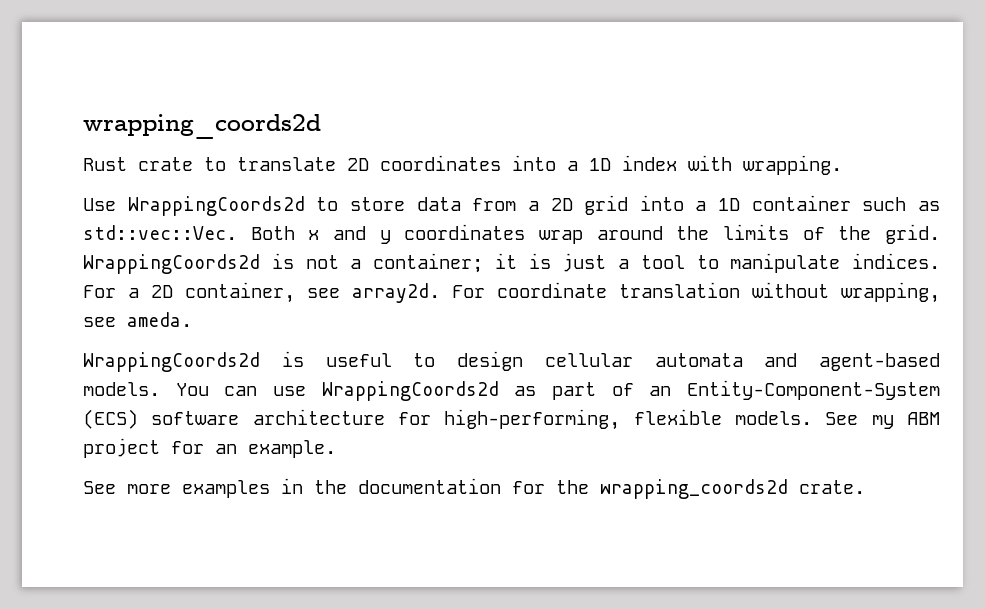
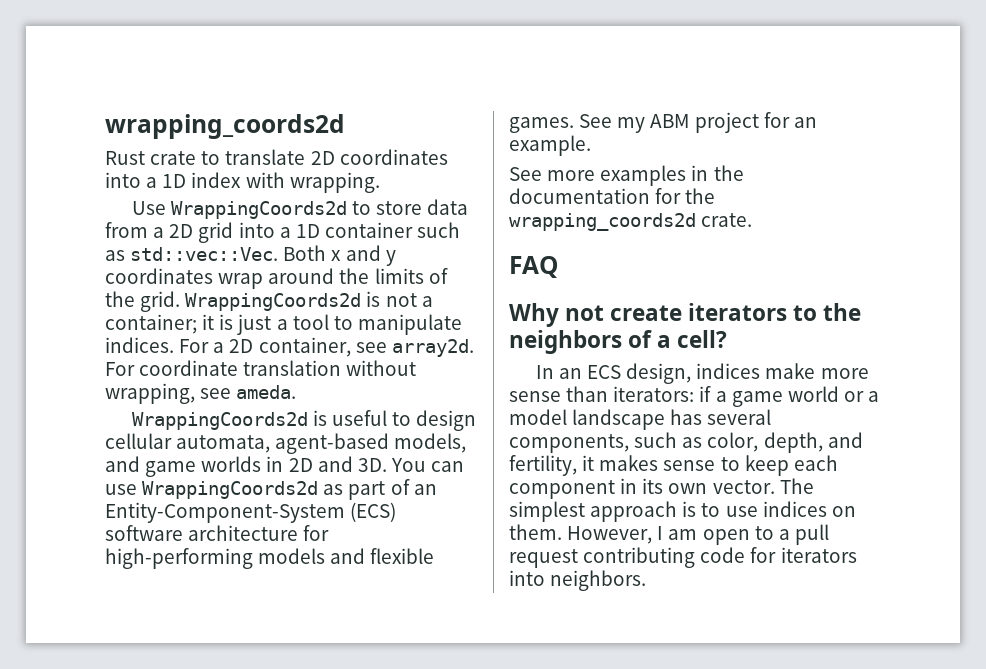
- WrappingCoords2d is useful to design cellular automata and agent-based models.
+ WrappingCoords2d is useful to design cellular automata, agent-based models, and game worlds in 2D and 3D.
- You can use WrappingCoords2d as part of an Entity-Component-System (ECS) software architecture for high-performing, flexible models.
+ You can use WrappingCoords2d as part of an Entity-Component-System (ECS) software architecture for high-performing models and flexible games.
+ FAQ
+ Why not create iterators to the neighbors of a cell?
+ In an ECS design, indices make more sense than iterators: if a game world or a model landscape has several components, such as color, depth, and fertility, it makes sense to keep each component in its own vector. The simplest approach is to use indices on them. However, I am open to a pull request contributing code for iterators into neighbors.

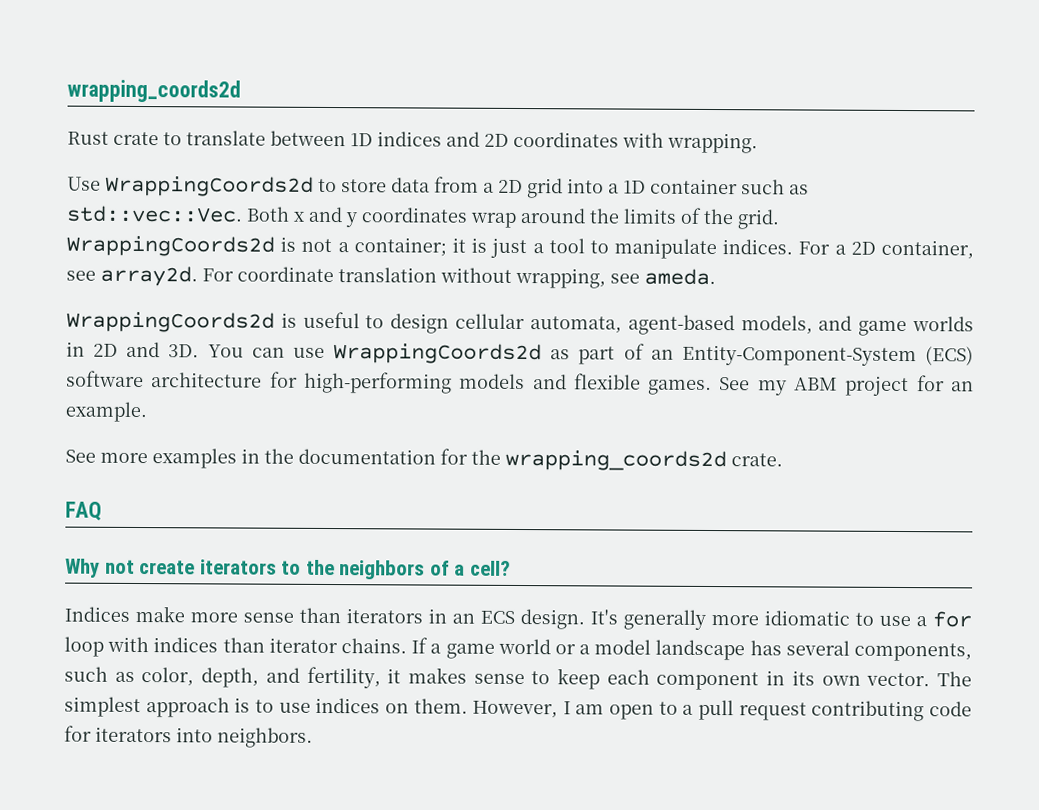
- Rust crate to translate 2D coordinates into a 1D index with wrapping.
+ Rust crate to translate between 1D indices and 2D coordinates with wrapping.
- In an ECS design, indices make more sense than iterators: if a game world or a model landscape has several components, such as color, depth, and fertility, it makes sense to keep each component in its own vector.
+ Indices make more sense than iterators in an ECS design. It's generally more idiomatic to use a for loop with indices than iterator chains. If a game world or a model landscape has several components, such as color, depth, and fertility, it makes sense to keep each component in its own vector.

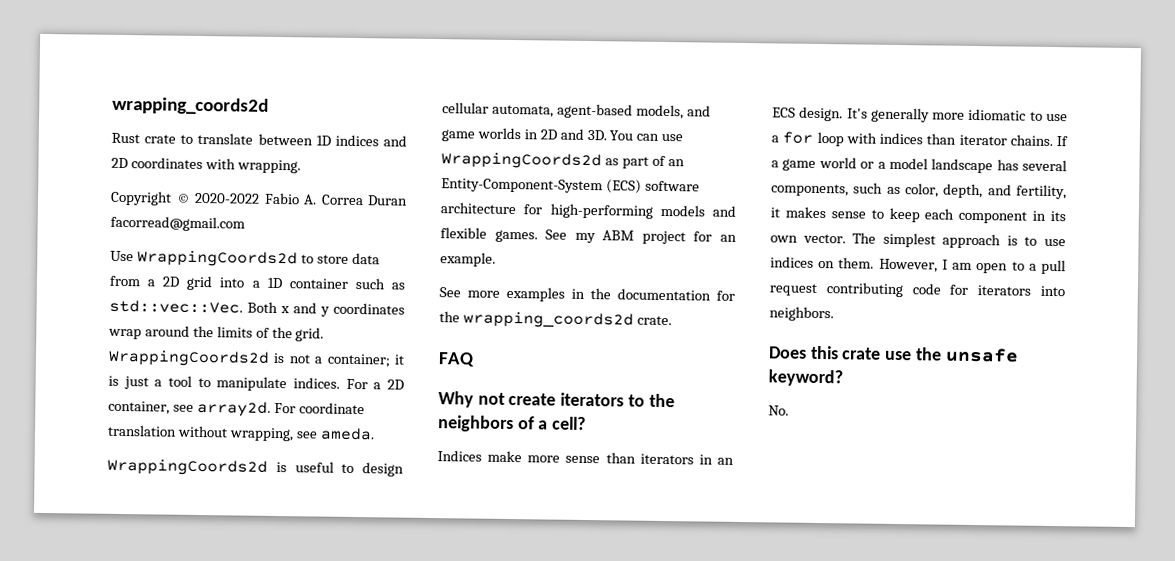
+ Copyright © 2020-2022 Fabio A. Correa Duran facorread@gmail.com
+ Does this crate use the unsafe keyword?
+ No.

